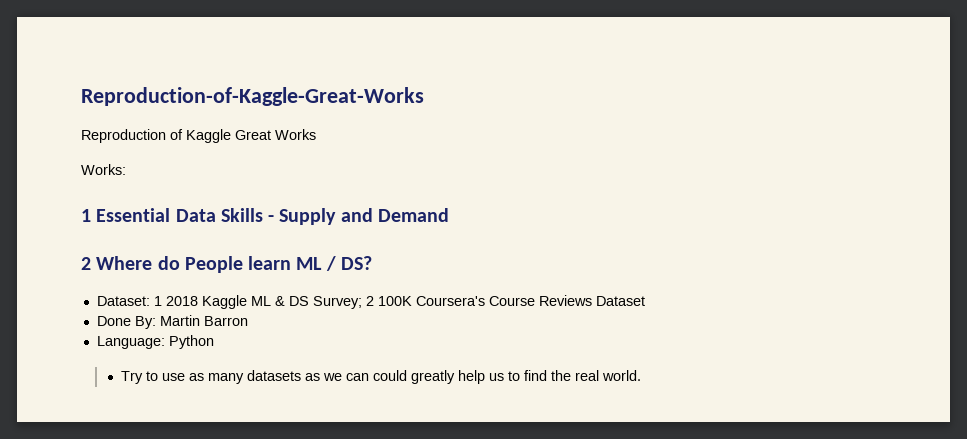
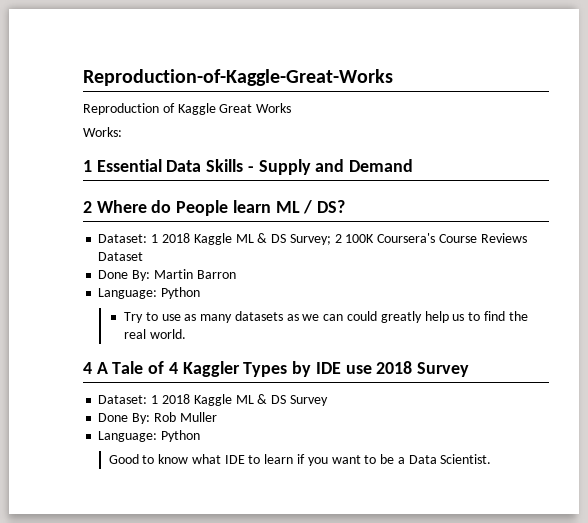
+ 4 A Tale of 4 Kaggler Types by IDE use 2018 Survey
+ Dataset: 1 2018 Kaggle ML & DS Survey
+ Done By: Rob Muller
+ Language: Python
+ Good to know what IDE to learn if you want to be a Data Scientist.

